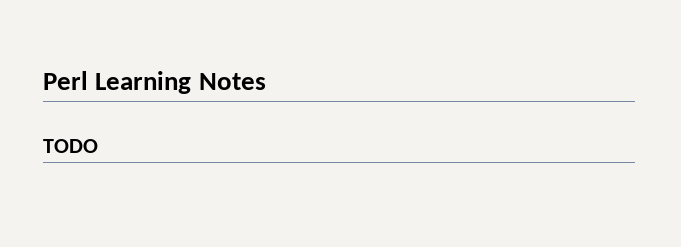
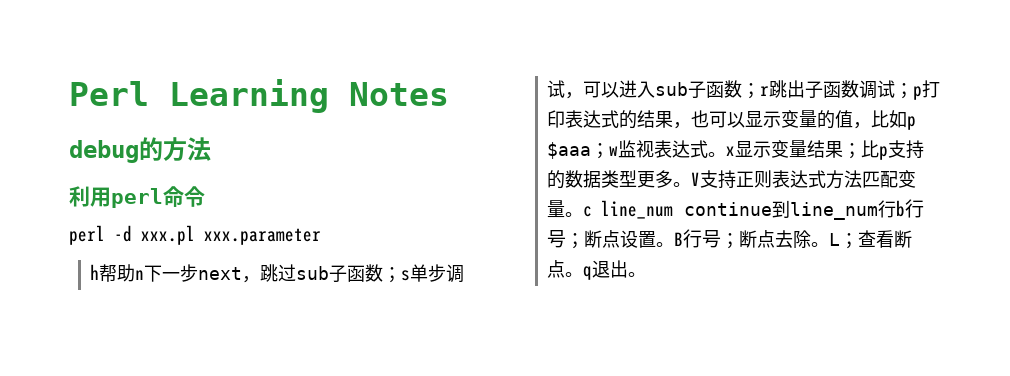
- TODO
+ debug的方法
+ 利用perl命令
+ perl -d xxx.pl xxx.parameter
+ h帮助n下一步next，跳过sub子函数；s单步调试，可以进入sub子函数；r跳出子函数调试；p打印表达式的结果，也可以显示变量的值，比如p $aaa；w监视表达式。x显示变量结果；比p支持的数据类型更多。V支持正则表达式方法匹配变量。c line_num continue到line_num行b行号；断点设置。B行号；断点去除。L；查看断点。q退出。

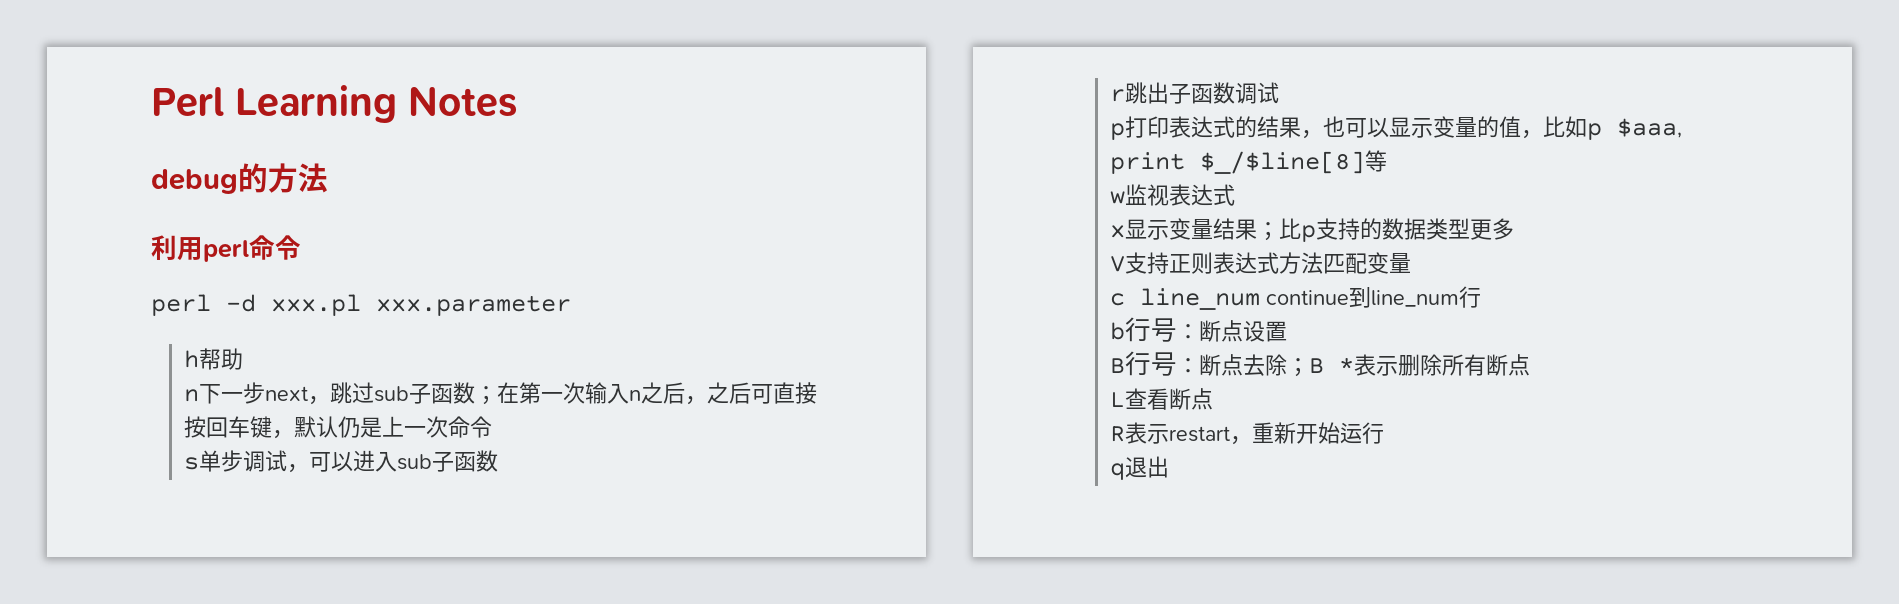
- h帮助n下一步next，跳过sub子函数；s单步调试，可以进入sub子函数；r跳出子函数调试；p打印表达式的结果，也可以显示变量的值，比如p $aaa；w监视表达式。x显示变量结果；
+ h帮助
+ n下一步next，跳过sub子函数；在第一次输入n之后，之后可直接按回车键，默认仍是上一次命令
+ s单步调试，可以进入sub子函数
+ r跳出子函数调试
+ p打印表达式的结果，也可以显示变量的值，比如p $aaa, print $_/$line[8]等
+ w监视表达式
+ x显示变量结果；
- 比p支持的数据类型更多。V支持正则表达式方法匹配变量。c line_num continue到line_num行b行号；
+ 比p支持的数据类型更多
+ V支持正则表达式方法匹配变量
+ c line_num continue到line_num行
+ b行号：
- 断点设置。B行号；
+ 断点设置
+ B行号：
- 断点去除。L；查看断点。q退出。
+ 断点去除；B *表示删除所有断点
+ L查看断点
+ R表示restart，重新开始运行
+ q退出

